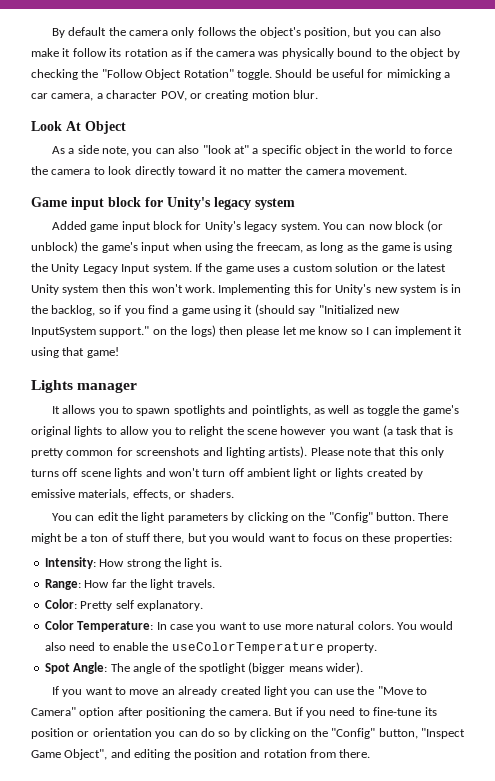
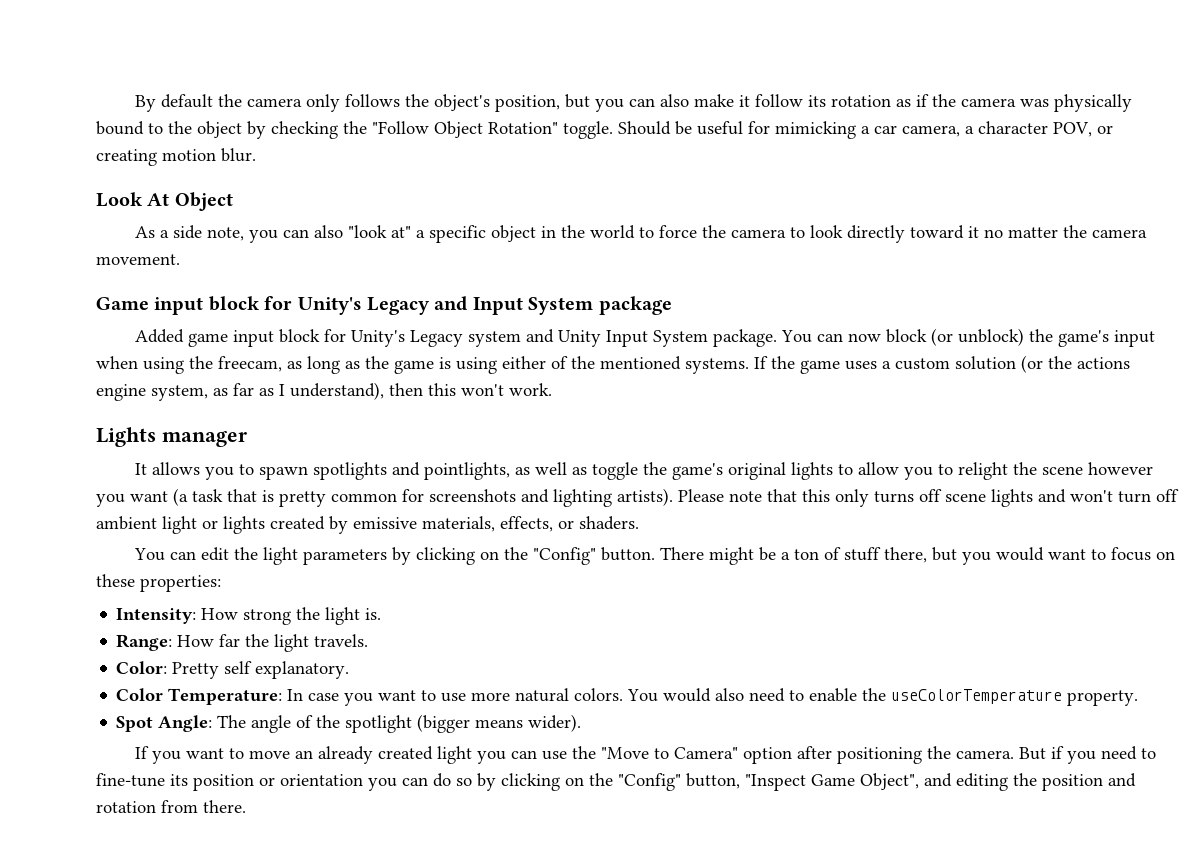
- Game input block for Unity's legacy system
+ Game input block for Unity's Legacy and Input System package
- Added game input block for Unity's legacy system.
+ Added game input block for Unity's Legacy system and Unity Input System package.
- You can now block (or unblock) the game's input when using the freecam, as long as the game is using the Unity Legacy Input system.
+ You can now block (or unblock) the game's input when using the freecam, as long as the game is using either of the mentioned systems.
- If the game uses a custom solution or the latest Unity system then this won't work. Implementing this for Unity's new system is in the backlog, so if you find a game using it (should say "Initialized new InputSystem support." on the logs) then please let me know so I can implement it using that game!
+ If the game uses a custom solution (or the actions engine system, as far as I understand), then this won't work.

